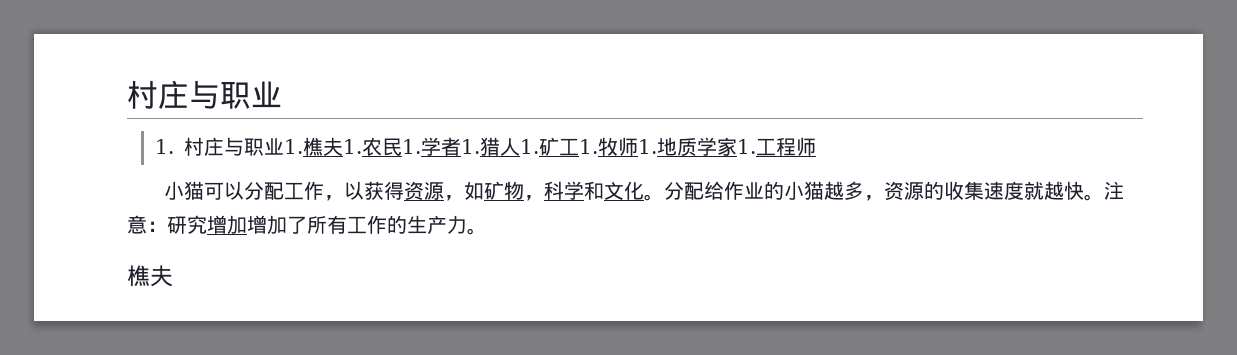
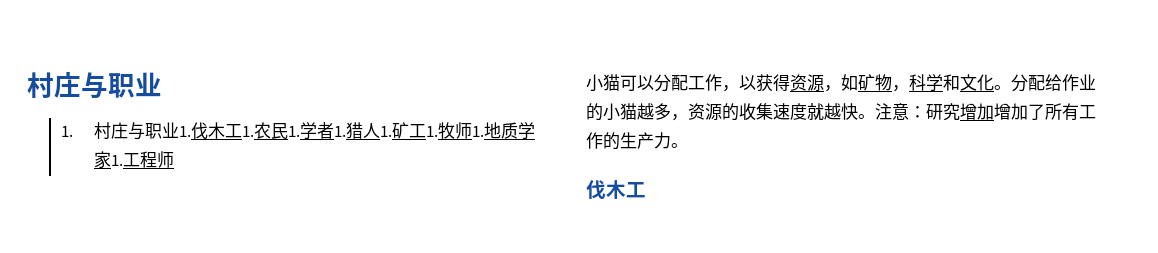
- 1.村庄与职业1.樵夫1.农民1.学者1.猎人1.矿工1.牧师1.地质学家1.工程师
+ 1.村庄与职业1.伐木工1.农民1.学者1.猎人1.矿工1.牧师1.地质学家1.工程师
  注意：研究增加增加了所有工作的生产力。
- 樵夫
+ 伐木工

